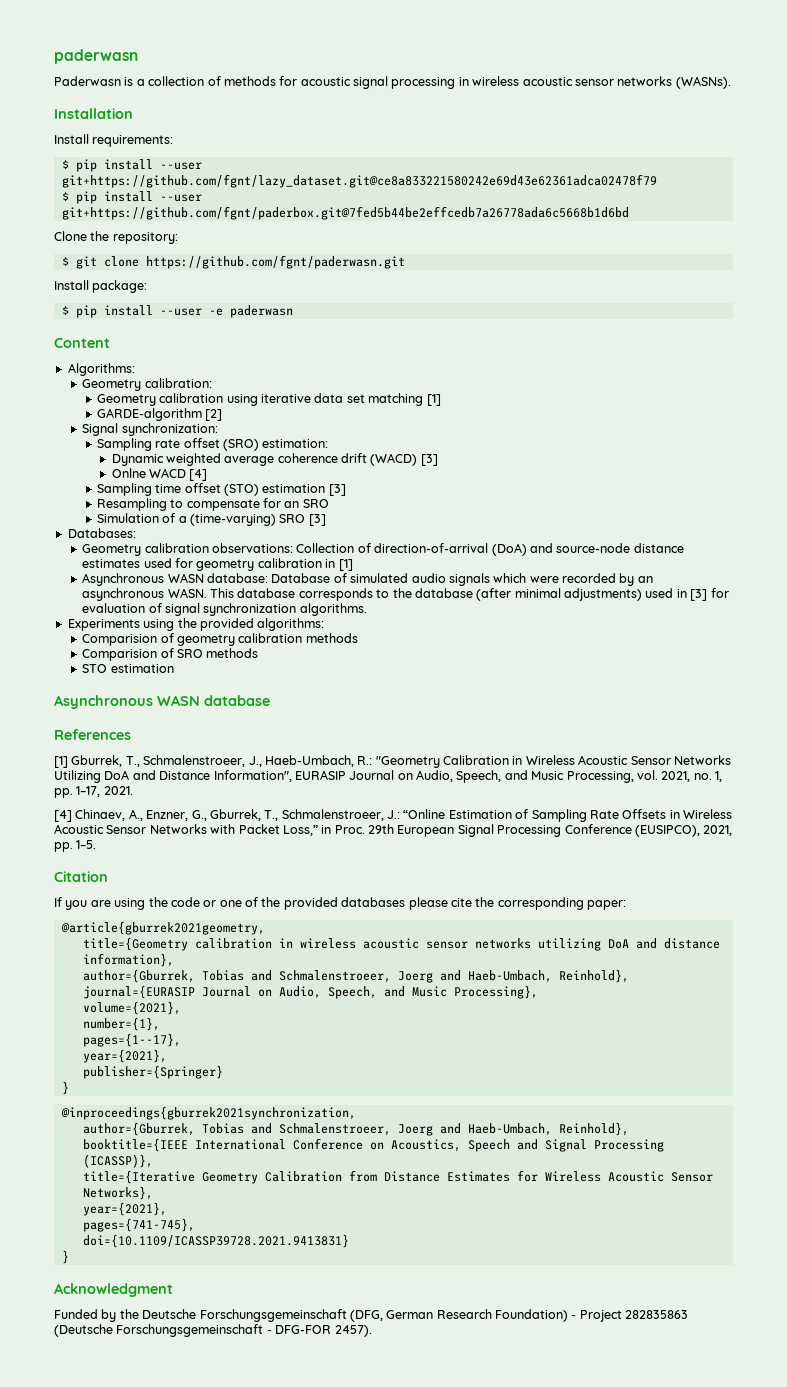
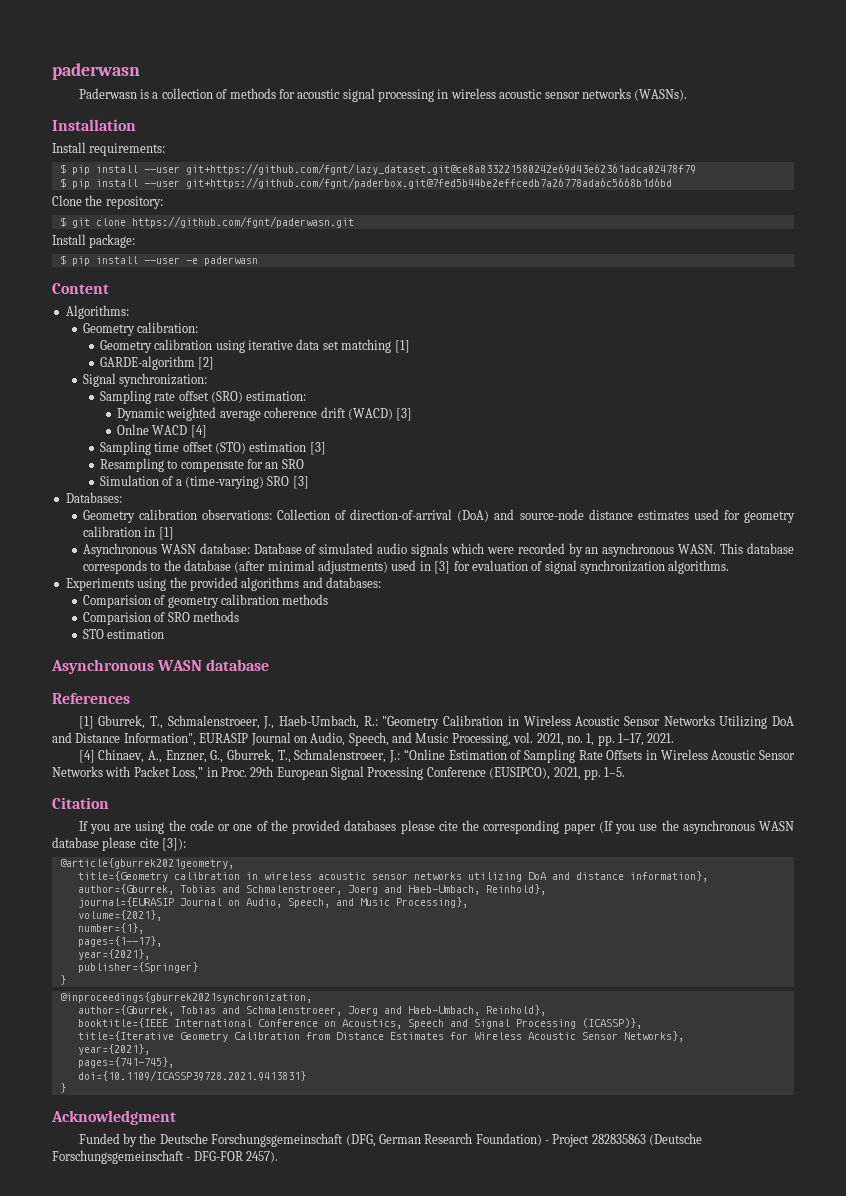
- Experiments using the provided algorithms:
+ Experiments using the provided algorithms and databases:
- If you are using the code or one of the provided databases please cite the corresponding paper:
+ If you are using the code or one of the provided databases please cite the corresponding paper (If you use the asynchronous WASN database please cite [3]):

